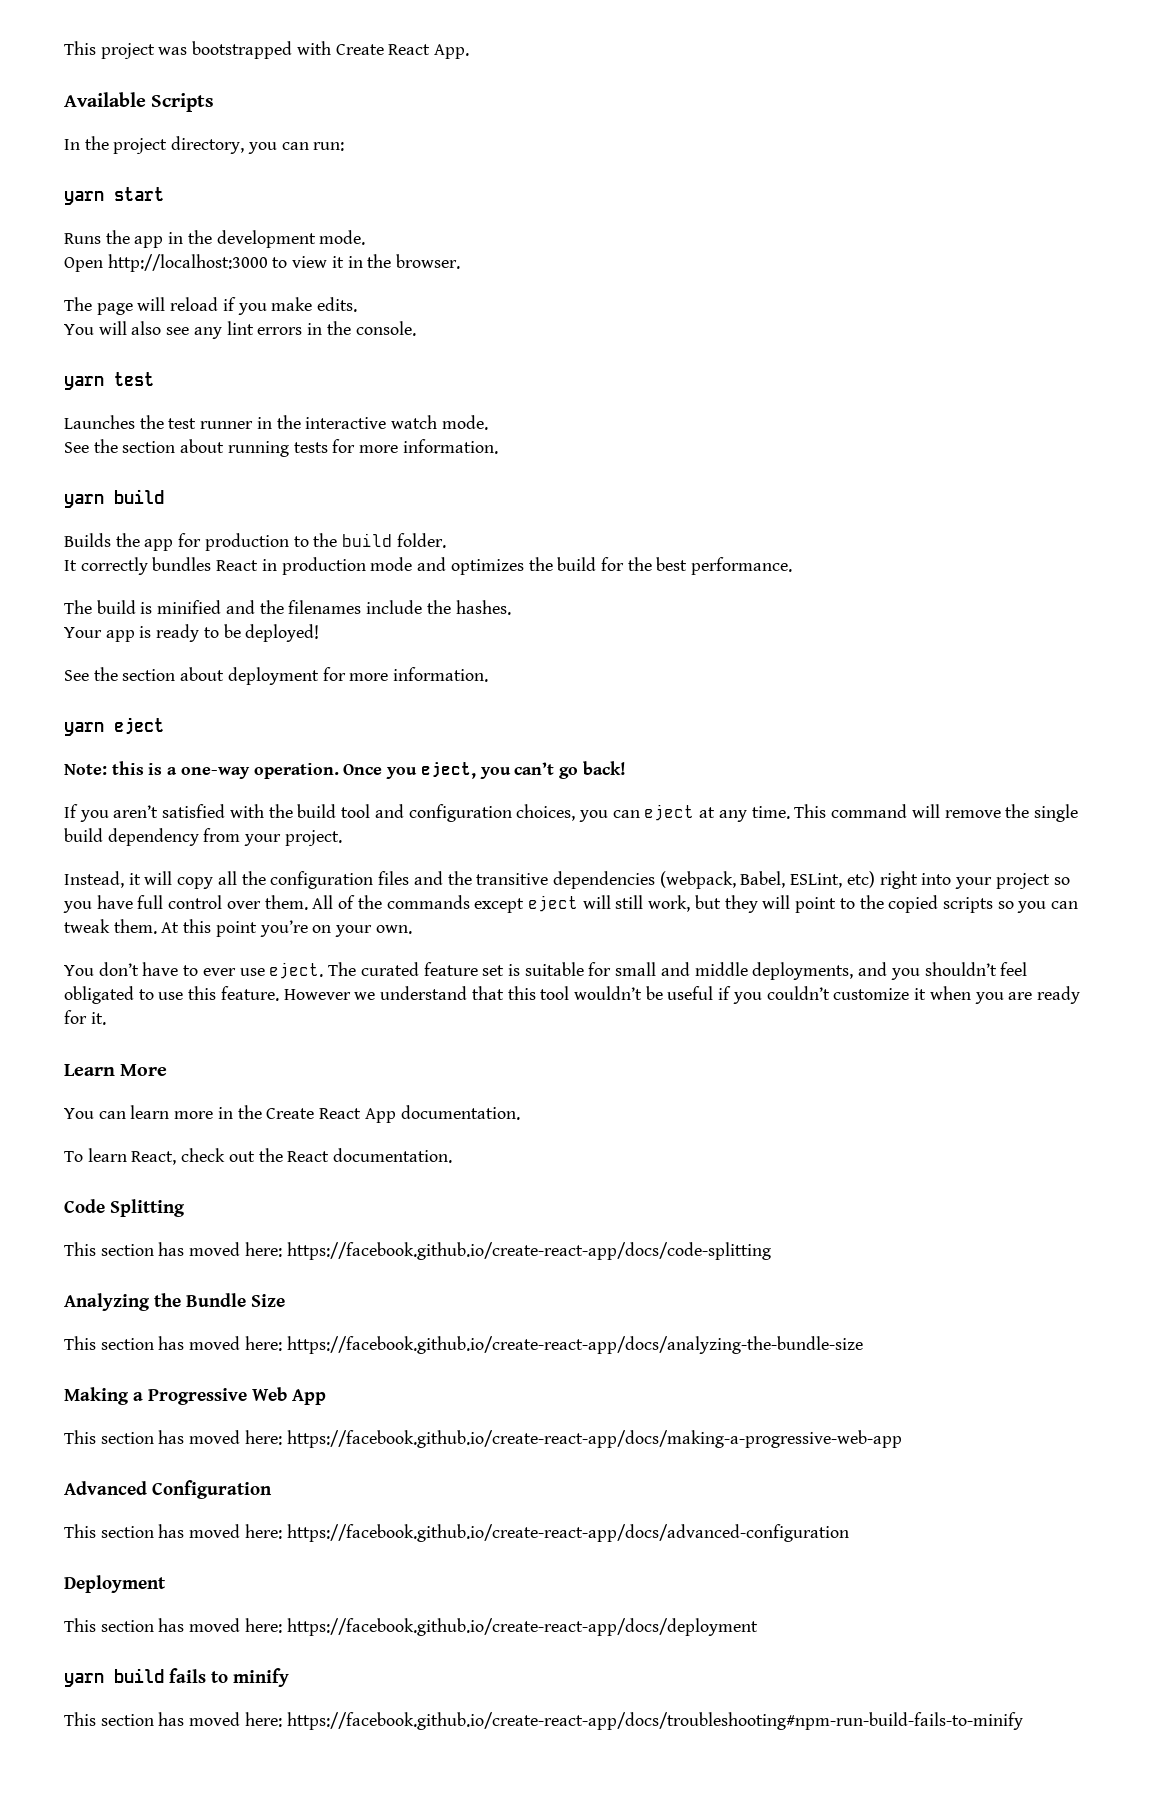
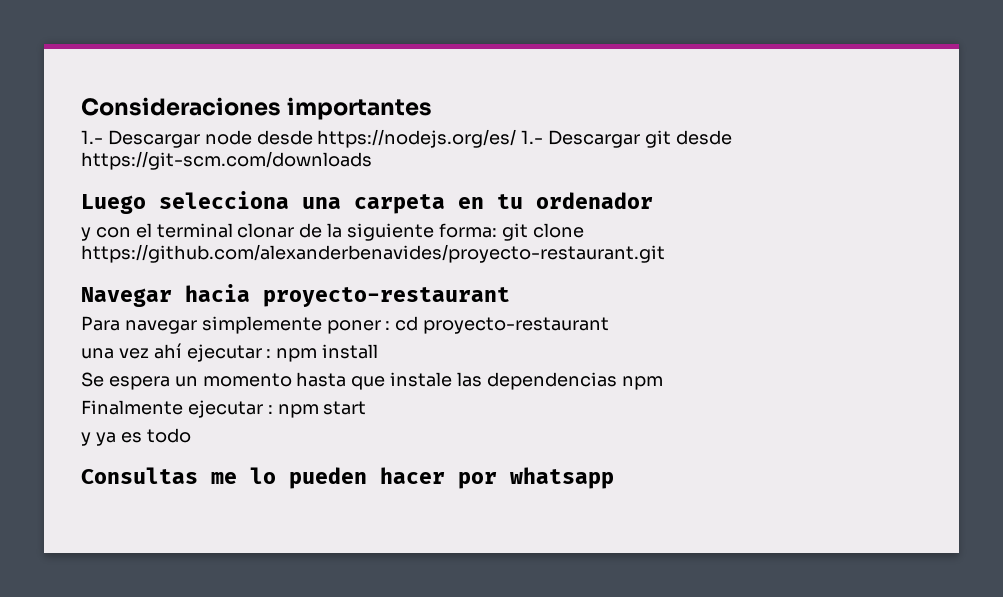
- This project was bootstrapped with Create React App.
- Available Scripts
- In the project directory, you can run:
- yarn start
- Runs the app in the development mode.
- Open http://localhost:3000 to view it in the browser.
- The page will reload if you make edits.
- You will also see any lint errors in the console.
- yarn test
- Launches the test runner in the interactive watch mode.
- See the section about running tests for more information.
- yarn build
- Builds the app for production to the build folder.
- It correctly bundles React in production mode and optimizes the build for the best performance.
- The build is minified and the filenames include the hashes.
- Your app is ready to be deployed!
- See the section about deployment for more information.
- yarn eject
- Note: this is a one-way operation. Once you eject, you can’t go back!
- If you aren’t satisfied with the build tool and configuration choices, you can eject at any time. This command will remove the single build dependency from your project.
- Instead, it will copy all the configuration files and the transitive dependencies (webpack, Babel, ESLint, etc) right into your project so you have full control over them. All of the commands except eject will still work, but they will point to the copied scripts so you can tweak them. At this point you’re on your own.
- You don’t have to ever use eject. The curated feature set is suitable for small and middle deployments, and you shouldn’t feel obligated to use this feature. However we understand that this tool wouldn’t be useful if you couldn’t customize it when you are ready for it.
- Learn More
- You can learn more in the Create React App documentation.
- To learn React, check out the React documentation.
- Code Splitting
- This section has moved here: https://facebook.github.io/create-react-app/docs/code-splitting
- Analyzing the Bundle Size
- This section has moved here: https://facebook.github.io/create-react-app/docs/analyzing-the-bundle-size
- Making a Progressive Web App
- This section has moved here: https://facebook.github.io/create-react-app/docs/making-a-progressive-web-app
- Advanced Configuration
- This section has moved here: https://facebook.github.io/create-react-app/docs/advanced-configuration
- Deployment
- This section has moved here: https://facebook.github.io/create-react-app/docs/deployment
- yarn build fails to minify
- This section has moved here: https://facebook.github.io/create-react-app/docs/troubleshooting#npm-run-build-fails-to-minify
+ Consideraciones importantes
+ 1.- Descargar node desde https://nodejs.org/es/ 1.- Descargar git desde https://git-scm.com/downloads
+ Luego selecciona una carpeta en tu ordenador
+ y con el terminal clonar de la siguiente forma: git clone https://github.com/alexanderbenavides/proyecto-restaurant.git
+ Navegar hacia proyecto-restaurant
+ Para navegar simplemente poner : cd proyecto-restaurant
+ una vez ahí ejecutar : npm install
+ Se espera un momento hasta que instale las dependencias npm
+ Finalmente ejecutar : npm start
+ y ya es todo
+ Consultas me lo pueden hacer por whatsapp

